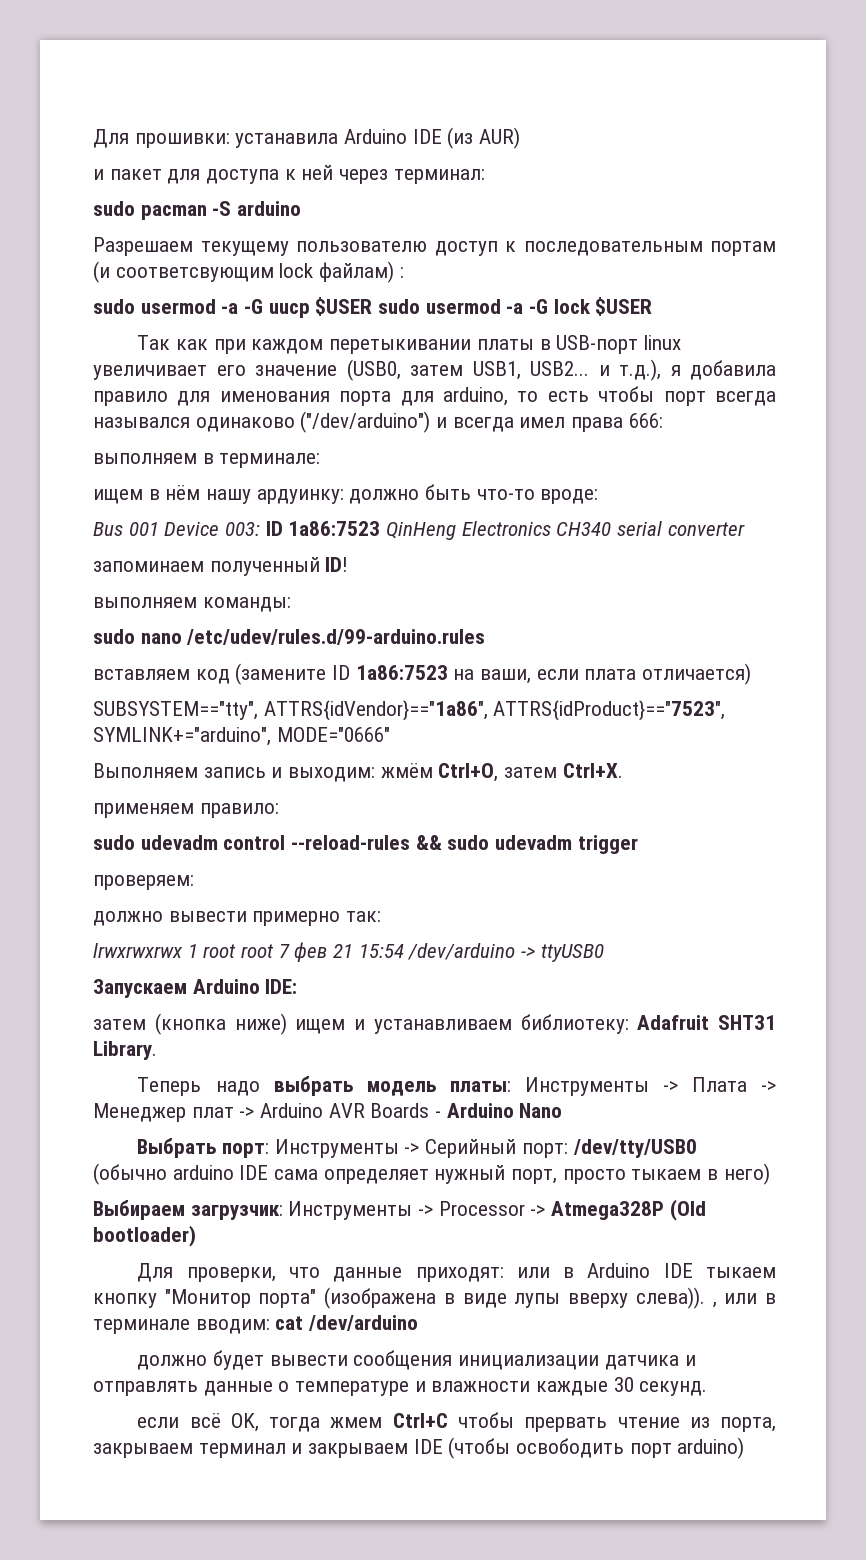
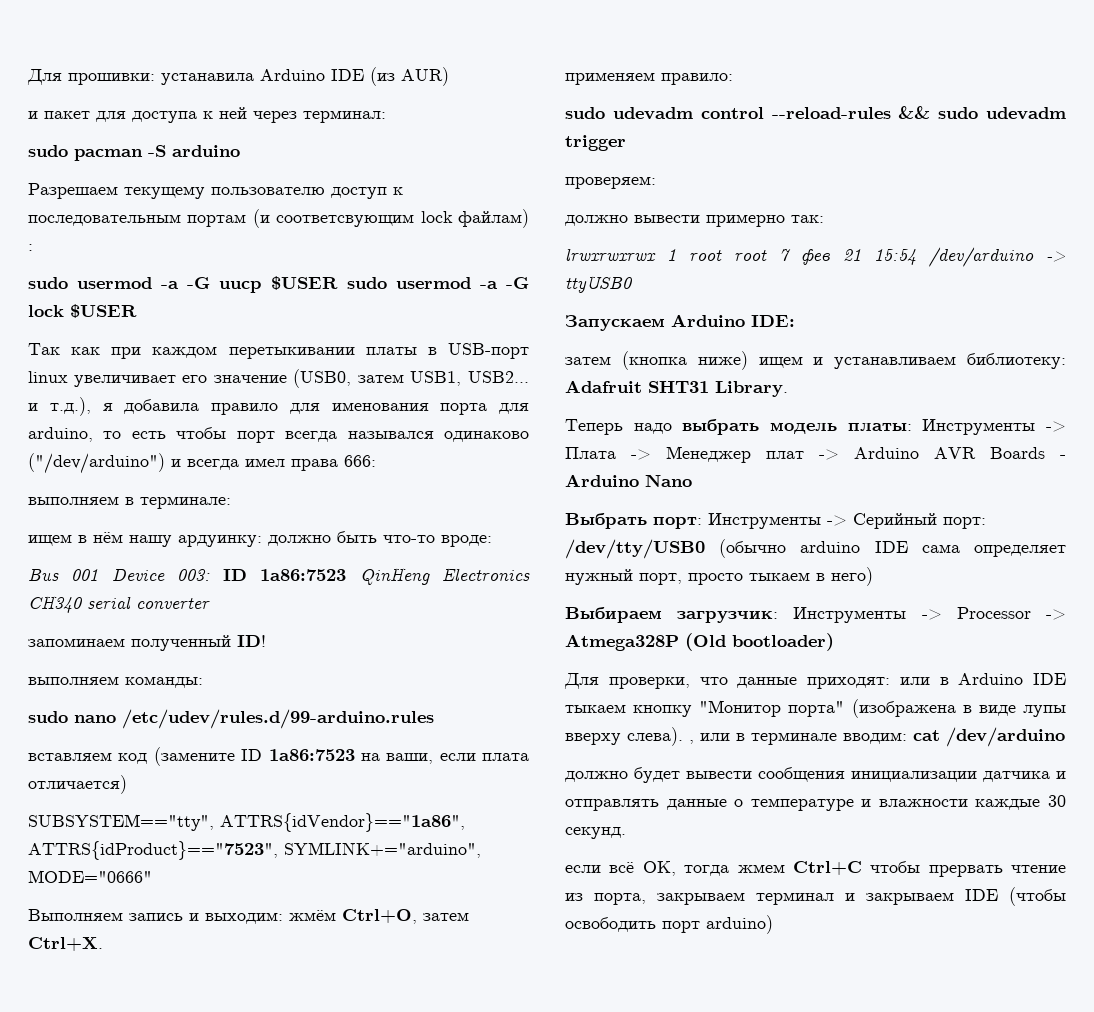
- Для проверки, что данные приходят: или в Arduino IDE тыкаем кнопку "Монитор порта" (изображена в виде лупы вверху слева)). , или в терминале вводим: cat /dev/arduino
+ Для проверки, что данные приходят: или в Arduino IDE тыкаем кнопку "Монитор порта" (изображена в виде лупы вверху слева). , или в терминале вводим: cat /dev/arduino

